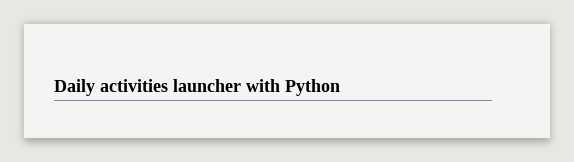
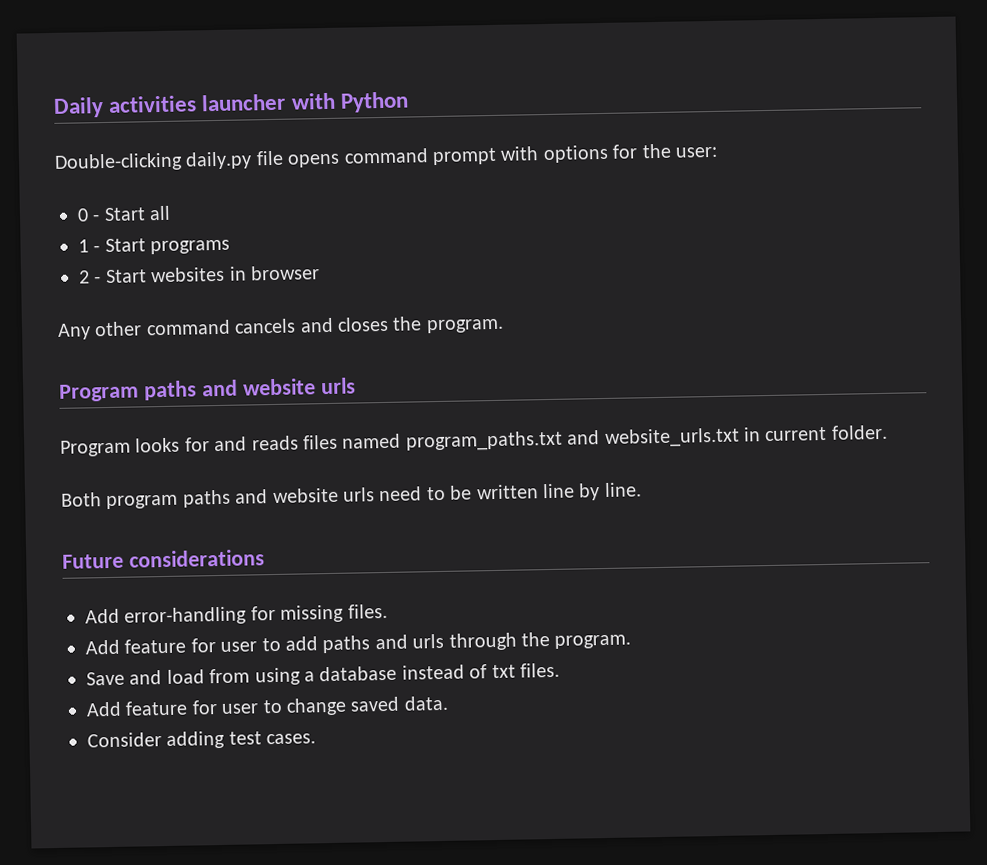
+ Double-clicking daily.py file opens command prompt with options for the user:
+ 0 - Start all
+ 1 - Start programs
+ 2 - Start websites in browser
+ Any other command cancels and closes the program.
+ Program paths and website urls
+ Program looks for and reads files named program_paths.txt and website_urls.txt in current folder.
+ Both program paths and website urls need to be written line by line.
+ Future considerations
+ Add error-handling for missing files.
+ Add feature for user to add paths and urls through the program.
+ Save and load from using a database instead of txt files.
+ Add feature for user to change saved data.
+ Consider adding test cases.

